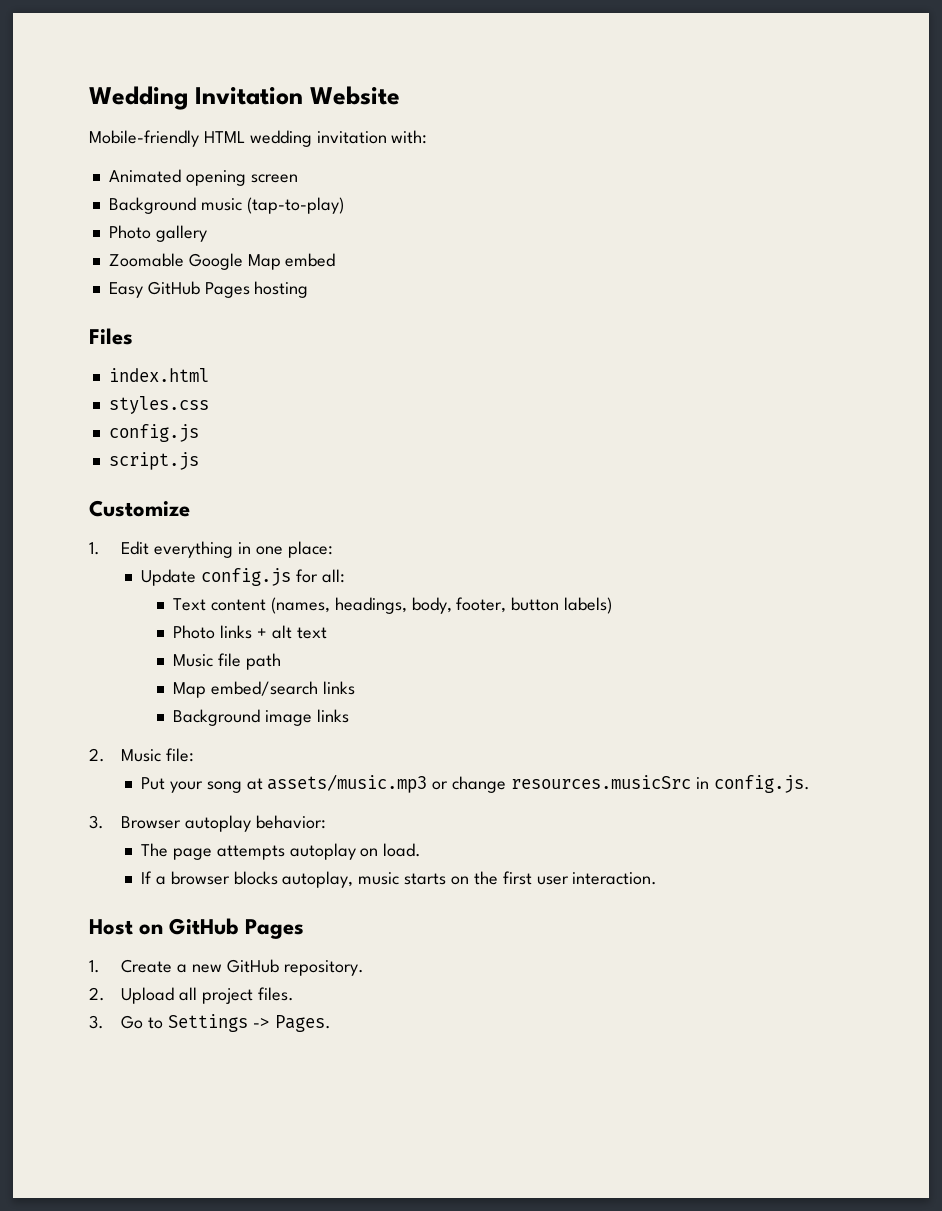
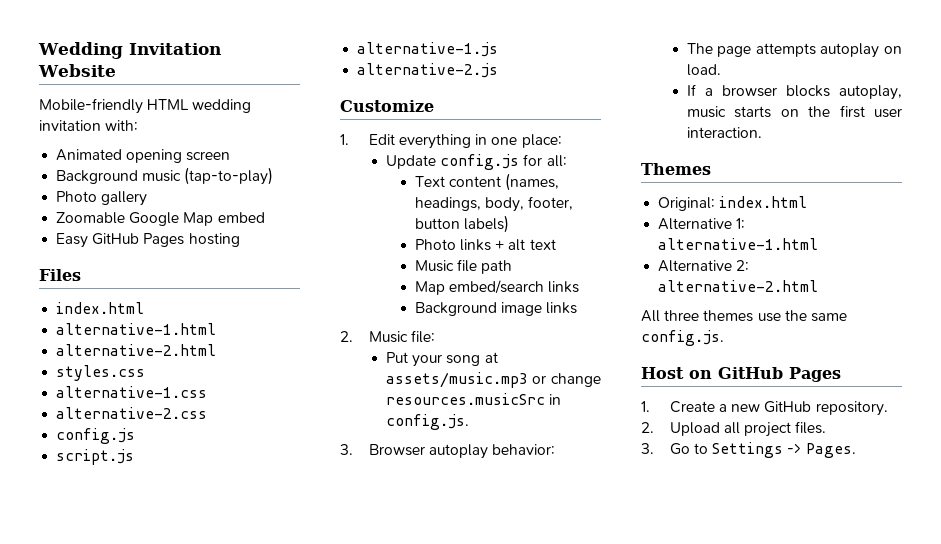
  Files
  index.html
+ alternative-1.html
+ alternative-2.html
+ alternative-1.css
+ alternative-2.css
+ alternative-1.js
+ alternative-2.js
+ Themes
+ Original: index.html
+ Alternative 1: alternative-1.html
+ Alternative 2: alternative-2.html
+ All three themes use the same config.js.

